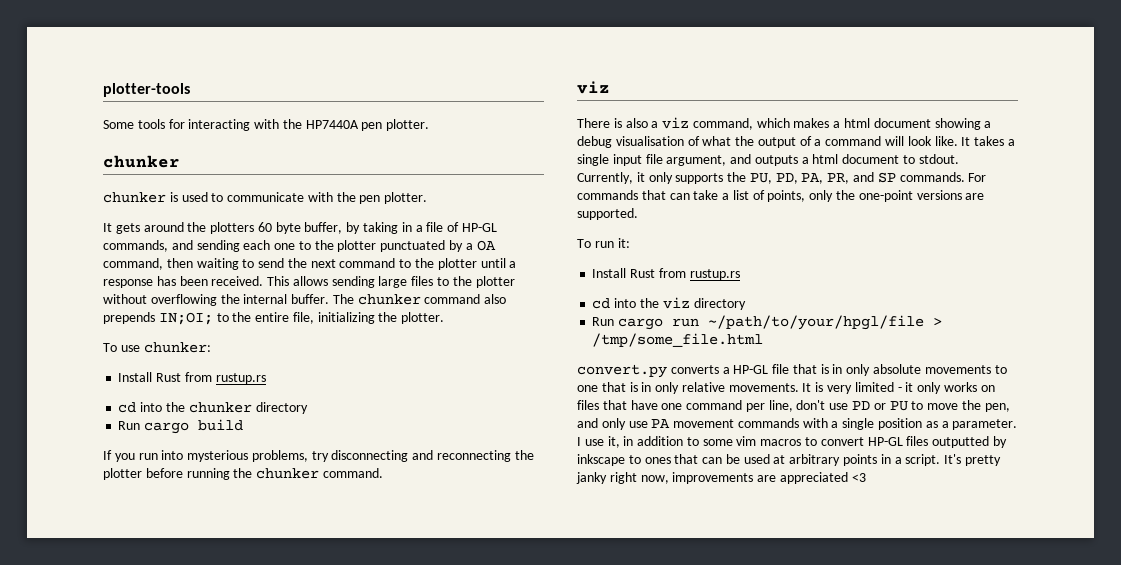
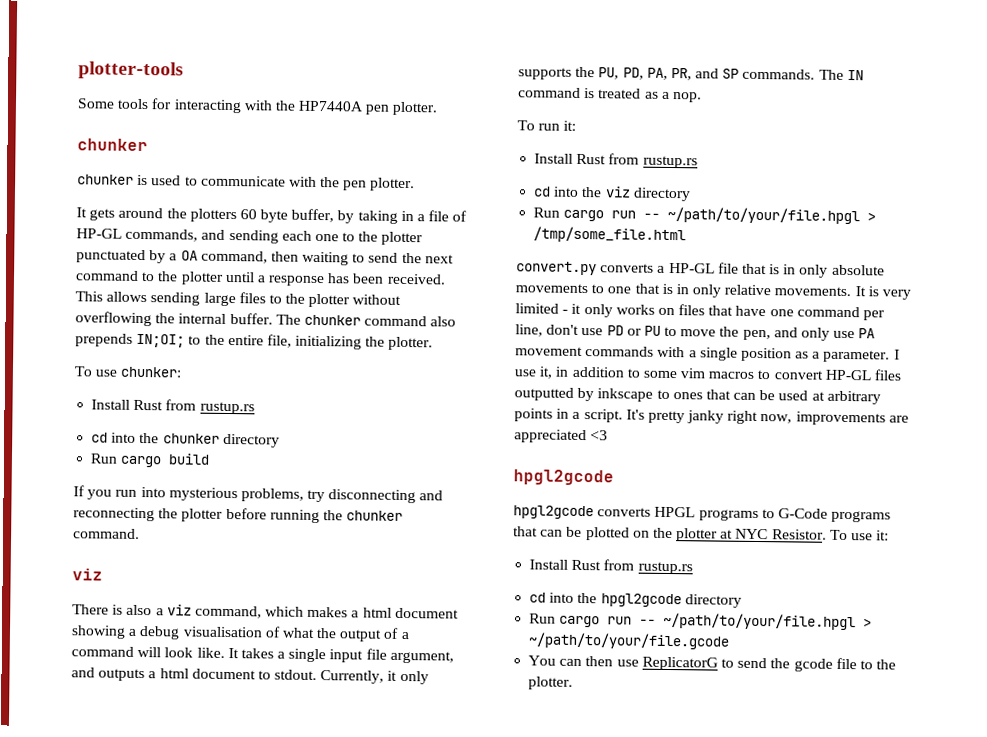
- For commands that can take a list of points, only the one-point versions are supported.
+ The IN command is treated as a nop.
- Run cargo run ~/path/to/your/hpgl/file > /tmp/some_file.html
+ Run cargo run -- ~/path/to/your/file.hpgl > /tmp/some_file.html
  It's pretty janky right now, improvements are appreciated <3
+ hpgl2gcode
+ hpgl2gcode converts HPGL programs to G-Code programs that can be plotted on the plotter at NYC Resistor. To use it:
+ Install Rust from rustup.rs
+ cd into the hpgl2gcode directory
+ Run cargo run -- ~/path/to/your/file.hpgl > ~/path/to/your/file.gcode
+ You can then use ReplicatorG to send the gcode file to the plotter.

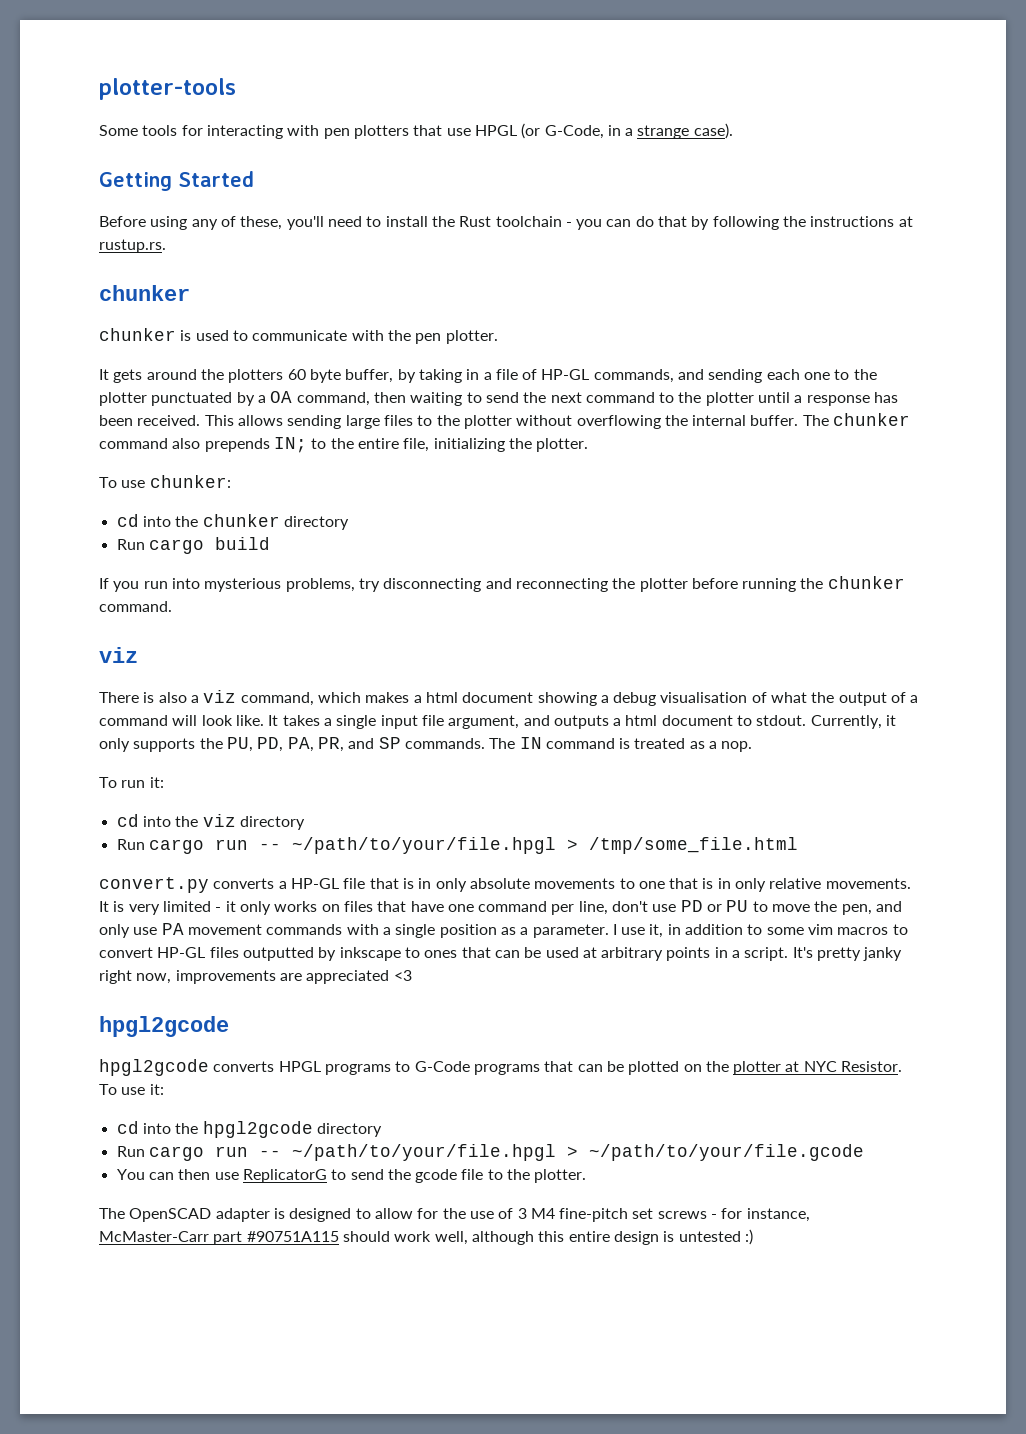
- Some tools for interacting with the HP7440A pen plotter.
+ Some tools for interacting with pen plotters that use HPGL (or G-Code, in a strange case).
+ Getting Started
+ Before using any of these, you'll need to install the Rust toolchain - you can do that by following the instructions at rustup.rs.
- The chunker command also prepends IN;OI; to the entire file, initializing the plotter.
+ The chunker command also prepends IN; to the entire file, initializing the plotter.
  To use chunker:
- Install Rust from rustup.rs
  To run it:
- Install Rust from rustup.rs
  To use it:
- Install Rust from rustup.rs
+ The OpenSCAD adapter is designed to allow for the use of 3 M4 fine-pitch set screws - for instance, McMaster-Carr part #90751A115 should work well, although this entire design is untested :)

